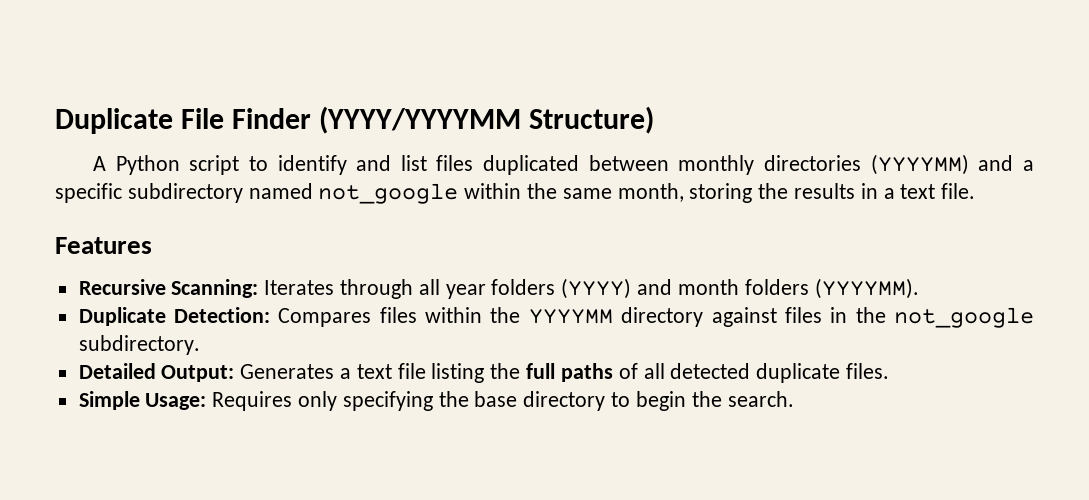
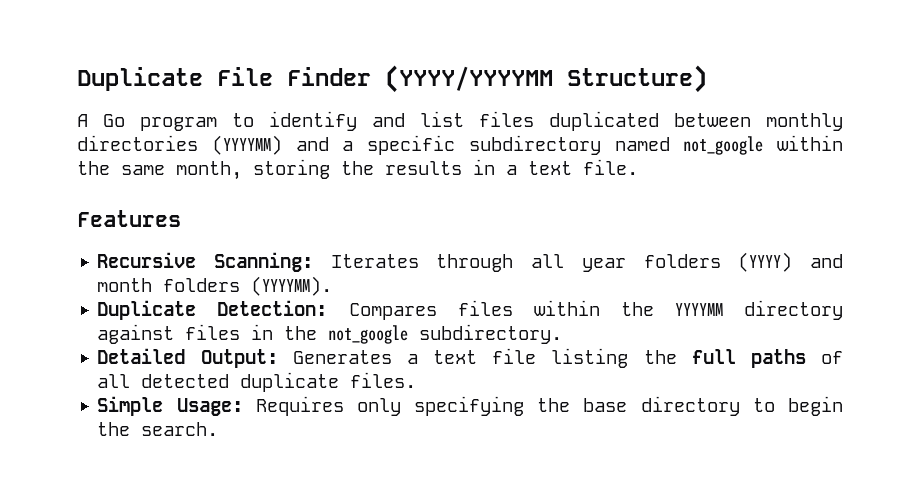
- A Python script to identify and list files duplicated between monthly directories (YYYYMM) and a specific subdirectory named not_google within the same month, storing the results in a text file.
+ A Go program to identify and list files duplicated between monthly directories (YYYYMM) and a specific subdirectory named not_google within the same month, storing the results in a text file.

